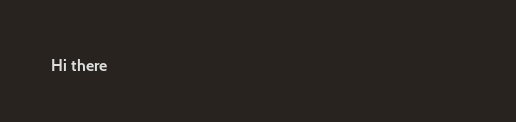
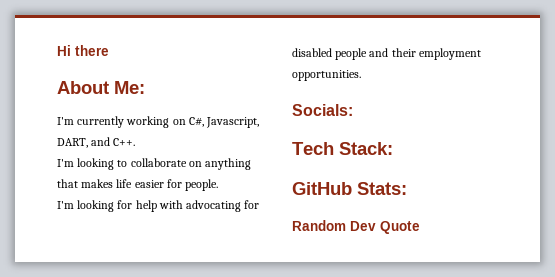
+ About Me:
+ I'm currently working on C#, Javascript, DART, and C++.
+ I'm looking to collaborate on anything that makes life easier for people.
+ I'm looking for help with advocating for disabled people and their employment opportunities.
+ Socials:
+ Tech Stack:
+ GitHub Stats:
+ Random Dev Quote

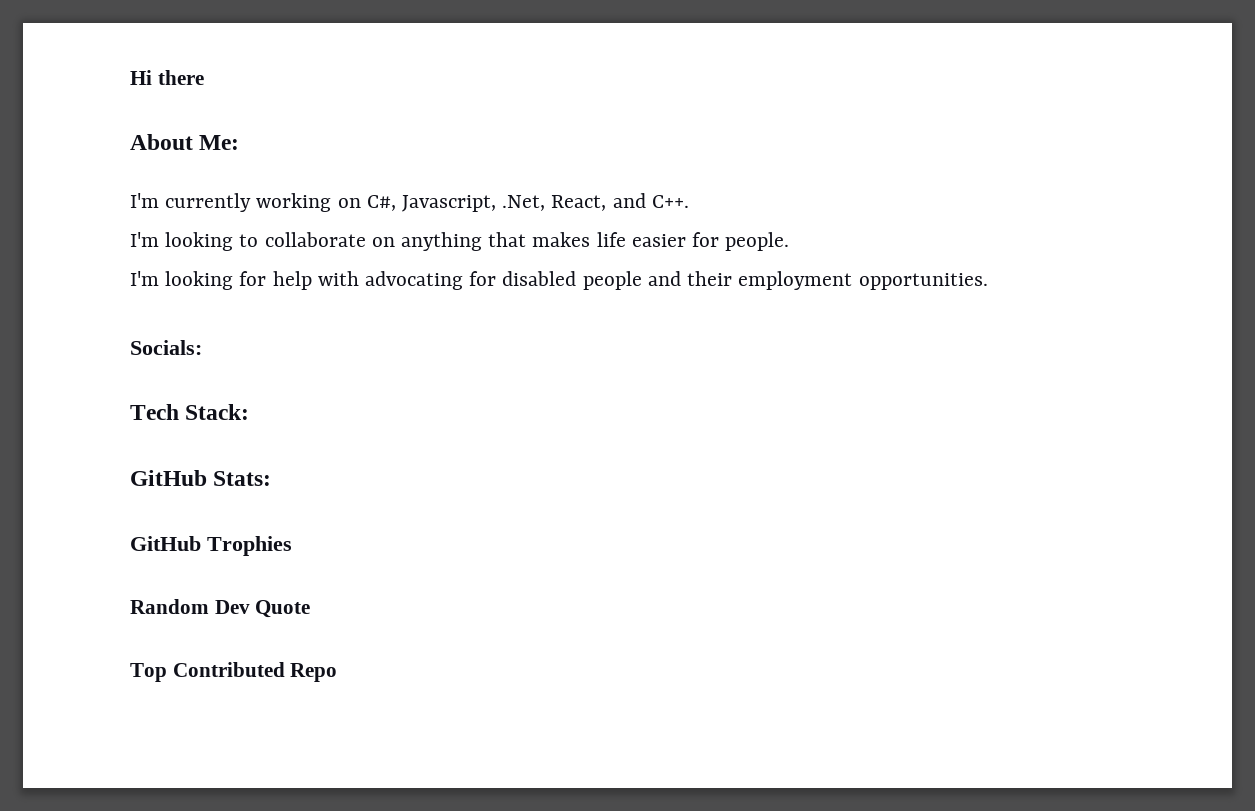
- I'm currently working on C#, Javascript, DART, and C++.
+ I'm currently working on C#, Javascript, .Net, React, and C++.
+ GitHub Trophies
+ Top Contributed Repo

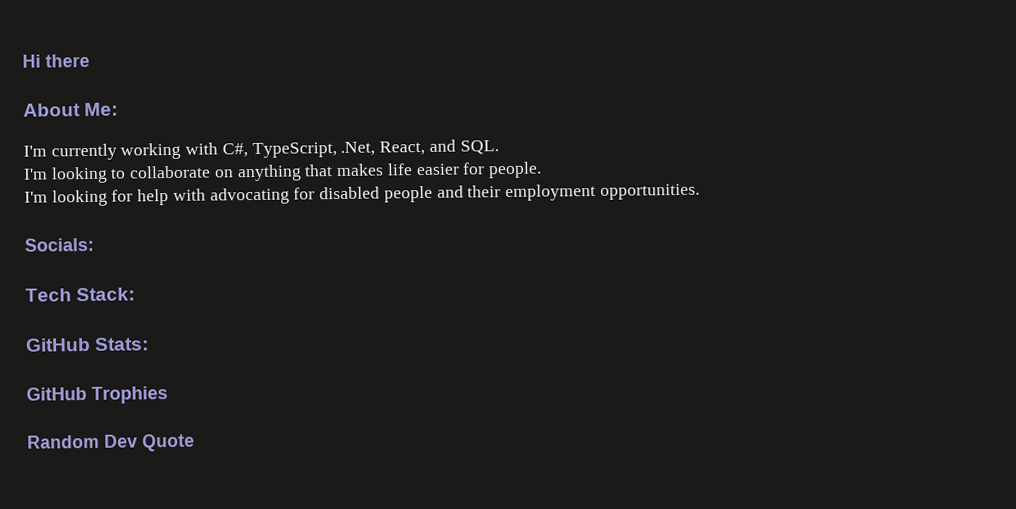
- I'm currently working on C#, Javascript, .Net, React, and C++.
+ I'm currently working with C#, TypeScript, .Net, React, and SQL.
- Top Contributed Repo

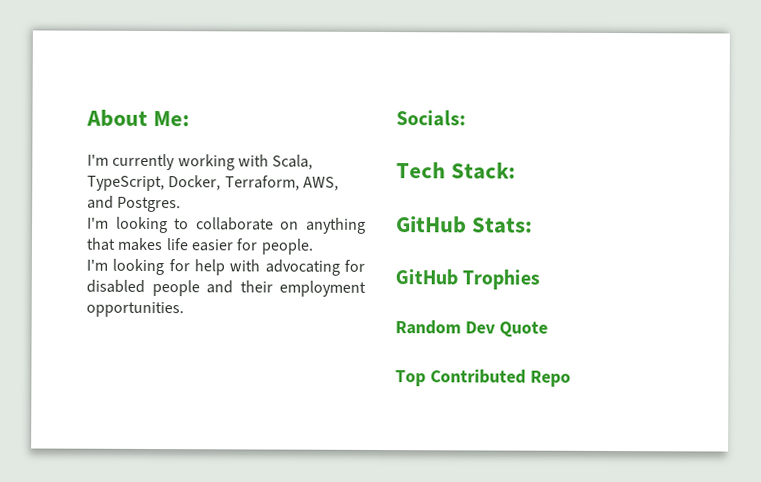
- Hi there
- I'm currently working with C#, TypeScript, .Net, React, and SQL.
+ I'm currently working with Scala, TypeScript, Docker, Terraform, AWS, and Postgres.
+ Top Contributed Repo

